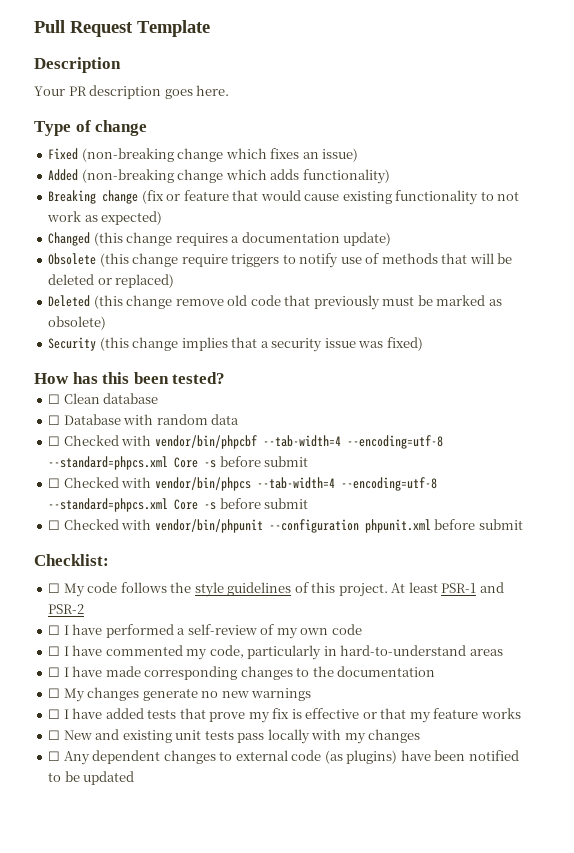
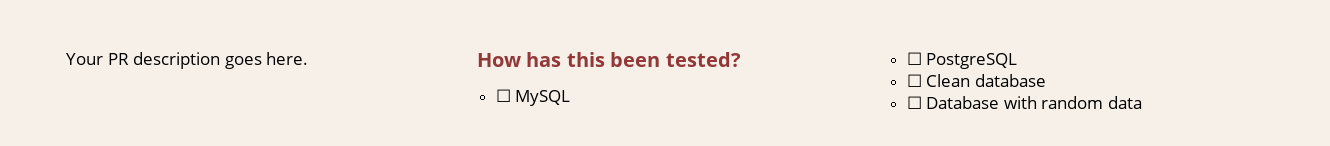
- Pull Request Template
- Description
- Type of change
- Fixed (non-breaking change which fixes an issue)
- Added (non-breaking change which adds functionality)
- Breaking change (fix or feature that would cause existing functionality to not work as expected)
- Changed (this change requires a documentation update)
- Obsolete (this change require triggers to notify use of methods that will be deleted or replaced)
- Deleted (this change remove old code that previously must be marked as obsolete)
- Security (this change implies that a security issue was fixed)
+ ☐ MySQL
+ ☐ PostgreSQL
- ☐ Checked with vendor/bin/phpcbf --tab-width=4 --encoding=utf-8 --standard=phpcs.xml Core -s before submit
- ☐ Checked with vendor/bin/phpcs --tab-width=4 --encoding=utf-8 --standard=phpcs.xml Core -s before submit
- ☐ Checked with vendor/bin/phpunit --configuration phpunit.xml before submit
- Checklist:
- ☐ My code follows the style guidelines of this project. At least PSR-1 and PSR-2
- ☐ I have performed a self-review of my own code
- ☐ I have commented my code, particularly in hard-to-understand areas
- ☐ I have made corresponding changes to the documentation
- ☐ My changes generate no new warnings
- ☐ I have added tests that prove my fix is effective or that my feature works
- ☐ New and existing unit tests pass locally with my changes
- ☐ Any dependent changes to external code (as plugins) have been notified to be updated

